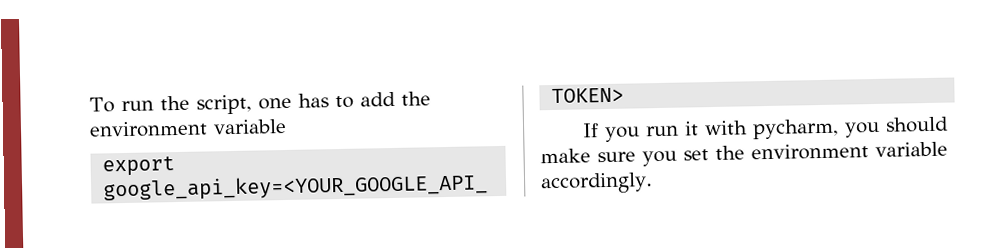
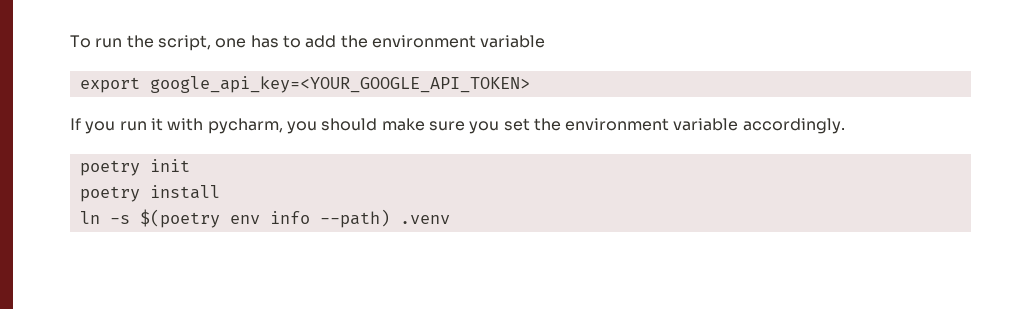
+ poetry init
+ poetry install
+ ln -s $(poetry env info --path) .venv

